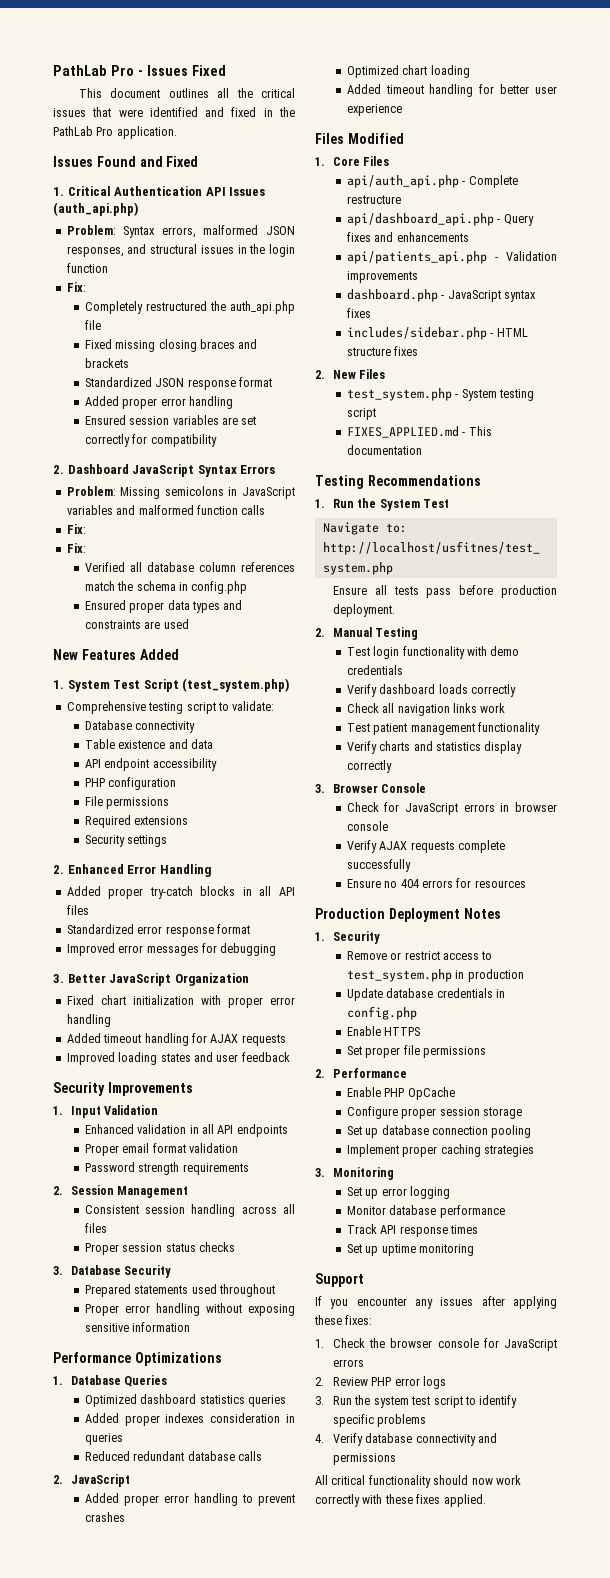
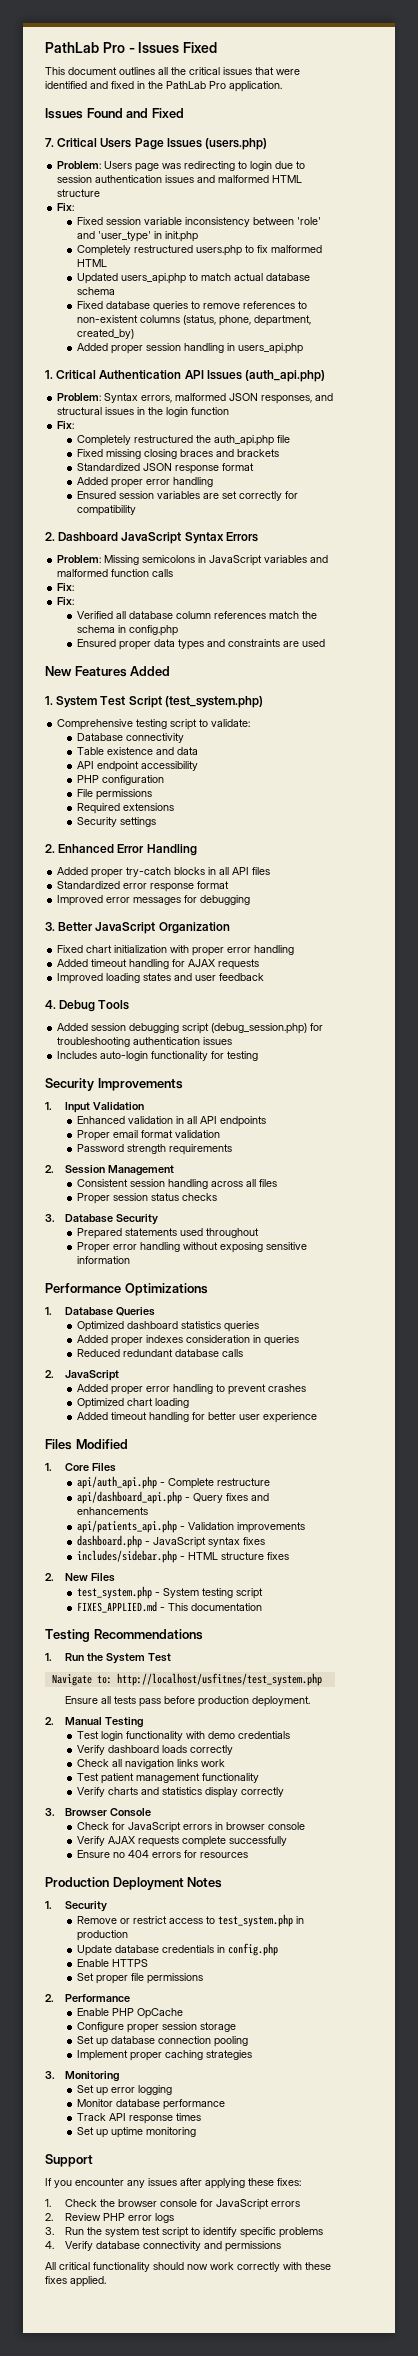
+ 7. Critical Users Page Issues (users.php)
+ Problem: Users page was redirecting to login due to session authentication issues and malformed HTML structure
+ Fix:
+ Fixed session variable inconsistency between 'role' and 'user_type' in init.php
+ Completely restructured users.php to fix malformed HTML
+ Updated users_api.php to match actual database schema
+ Fixed database queries to remove references to non-existent columns (status, phone, department, created_by)
+ Added proper session handling in users_api.php
+ 4. Debug Tools
+ Added session debugging script (debug_session.php) for troubleshooting authentication issues
+ Includes auto-login functionality for testing

